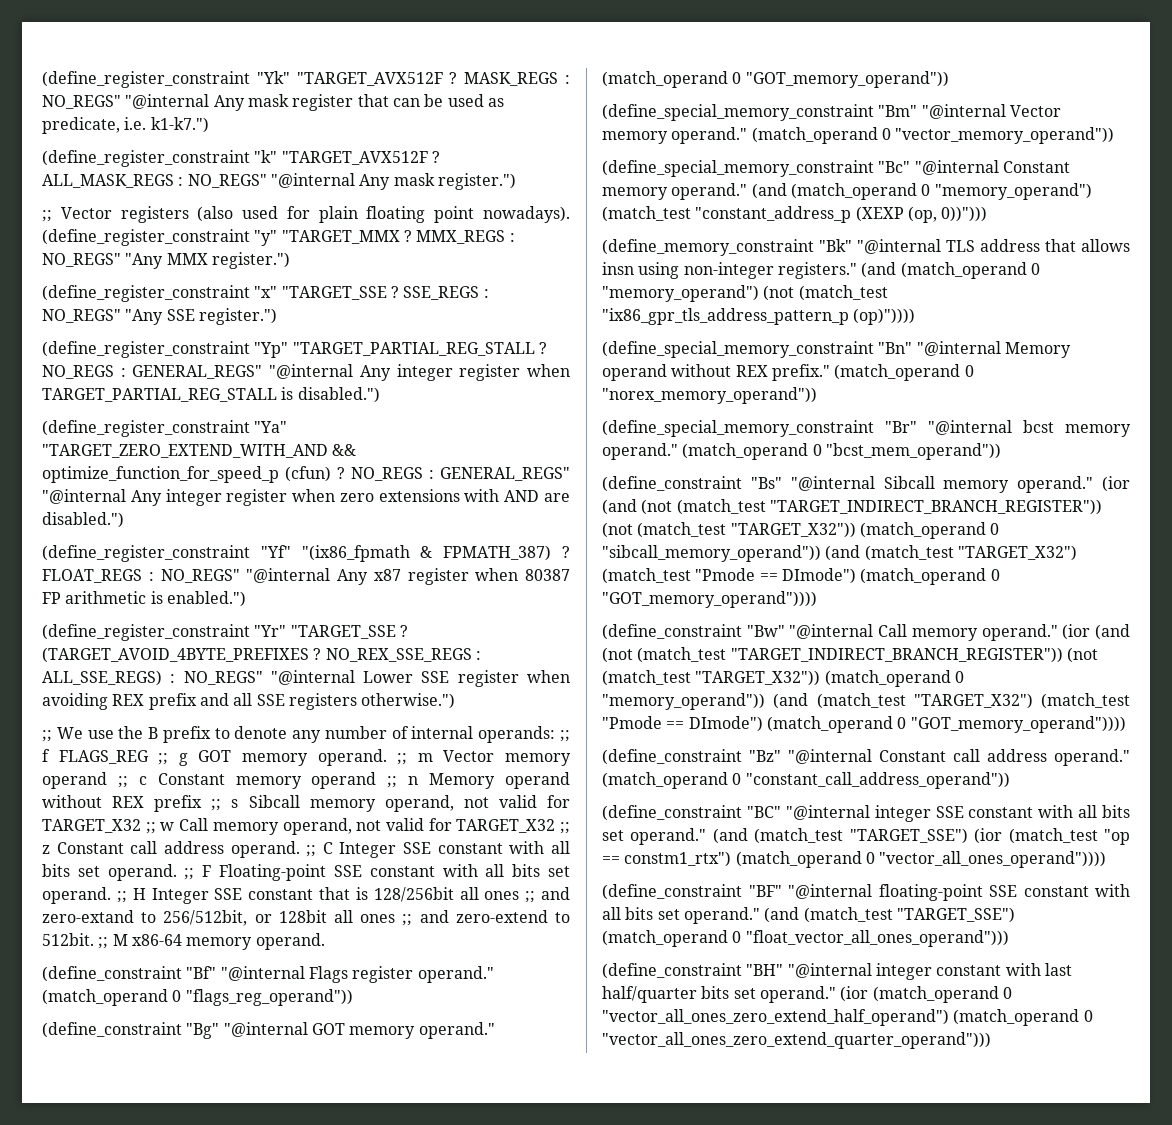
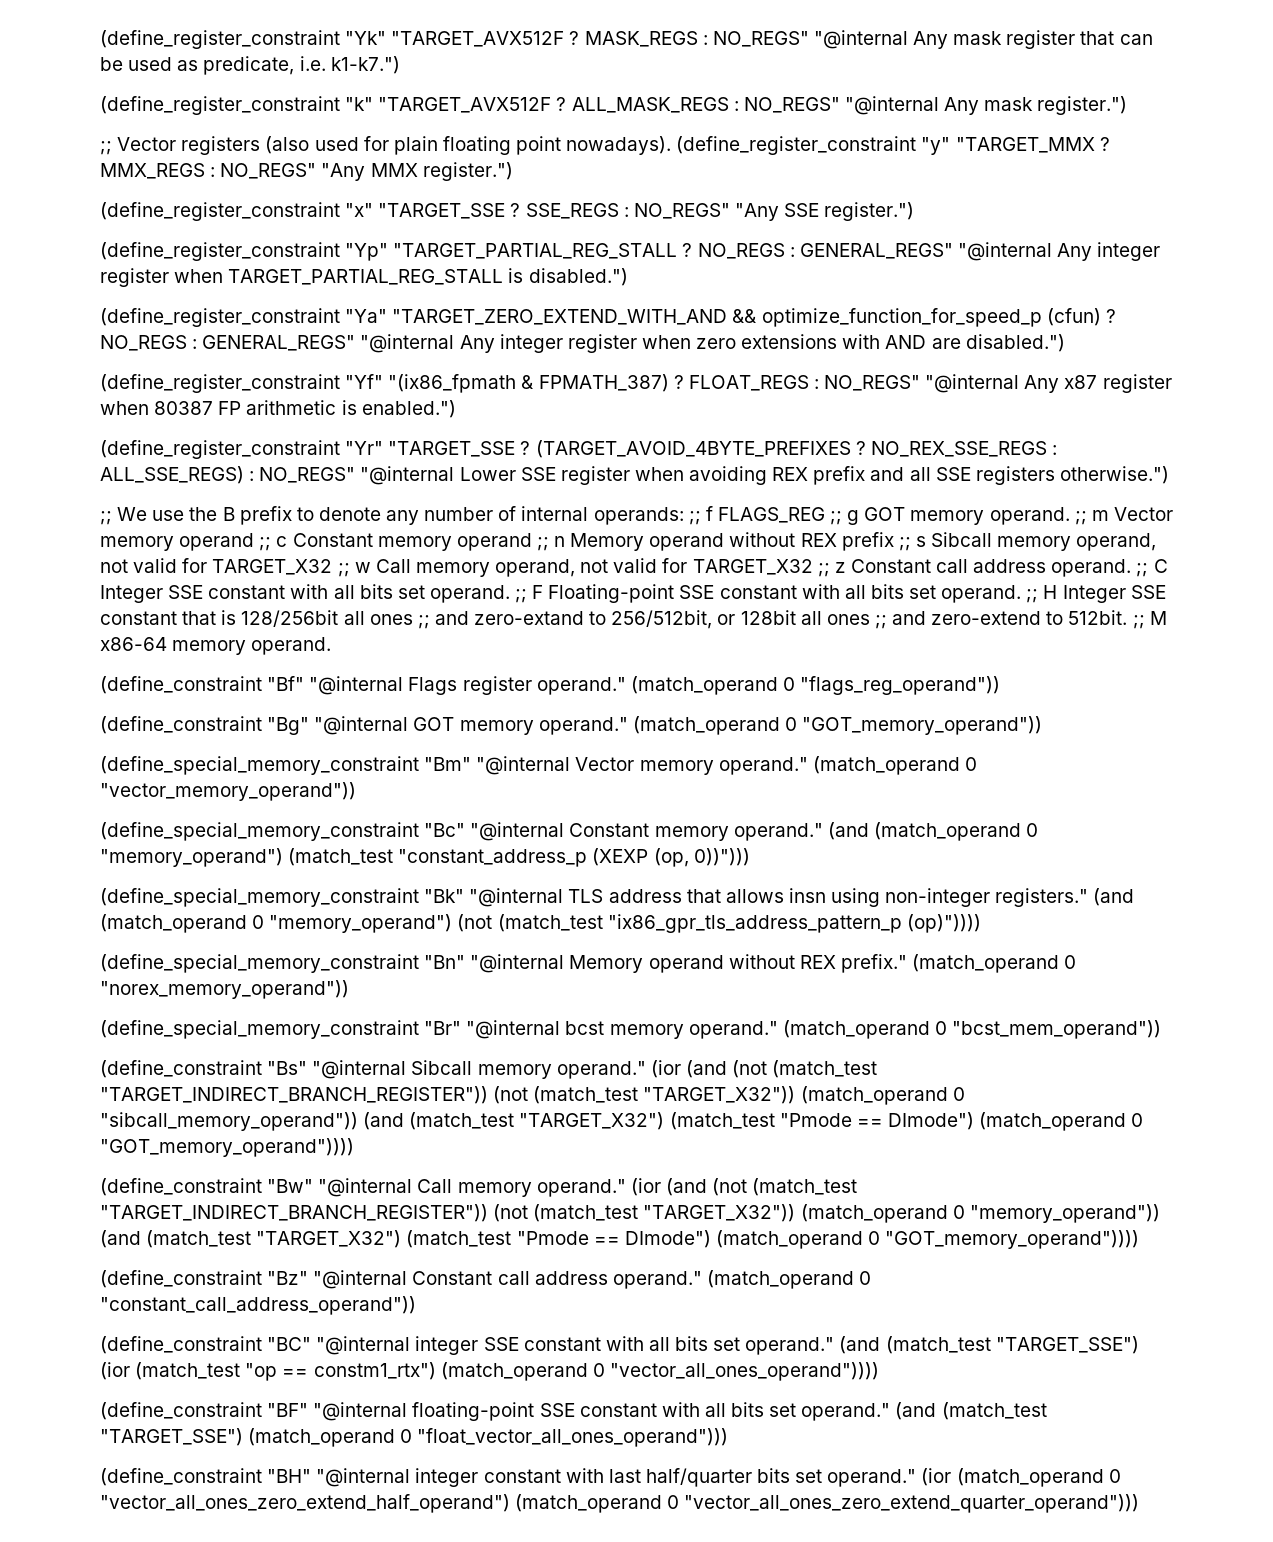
- (define_memory_constraint "Bk" "@internal TLS address that allows insn using non-integer registers."
+ (define_special_memory_constraint "Bk" "@internal TLS address that allows insn using non-integer registers."

